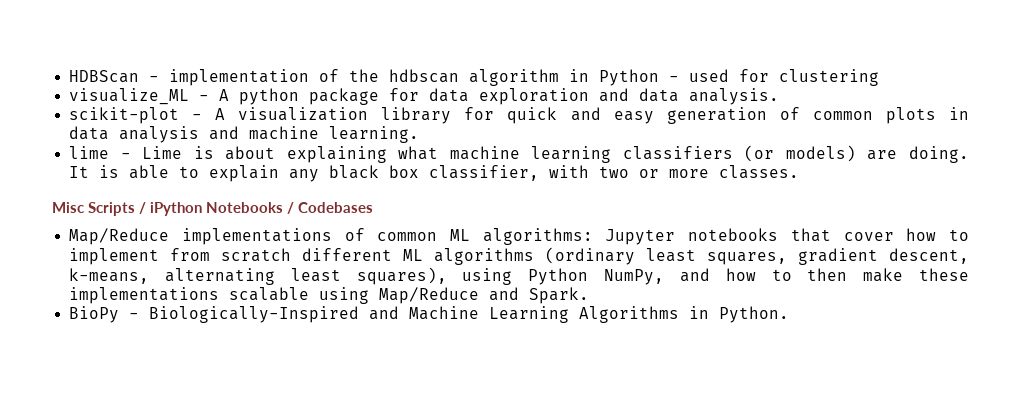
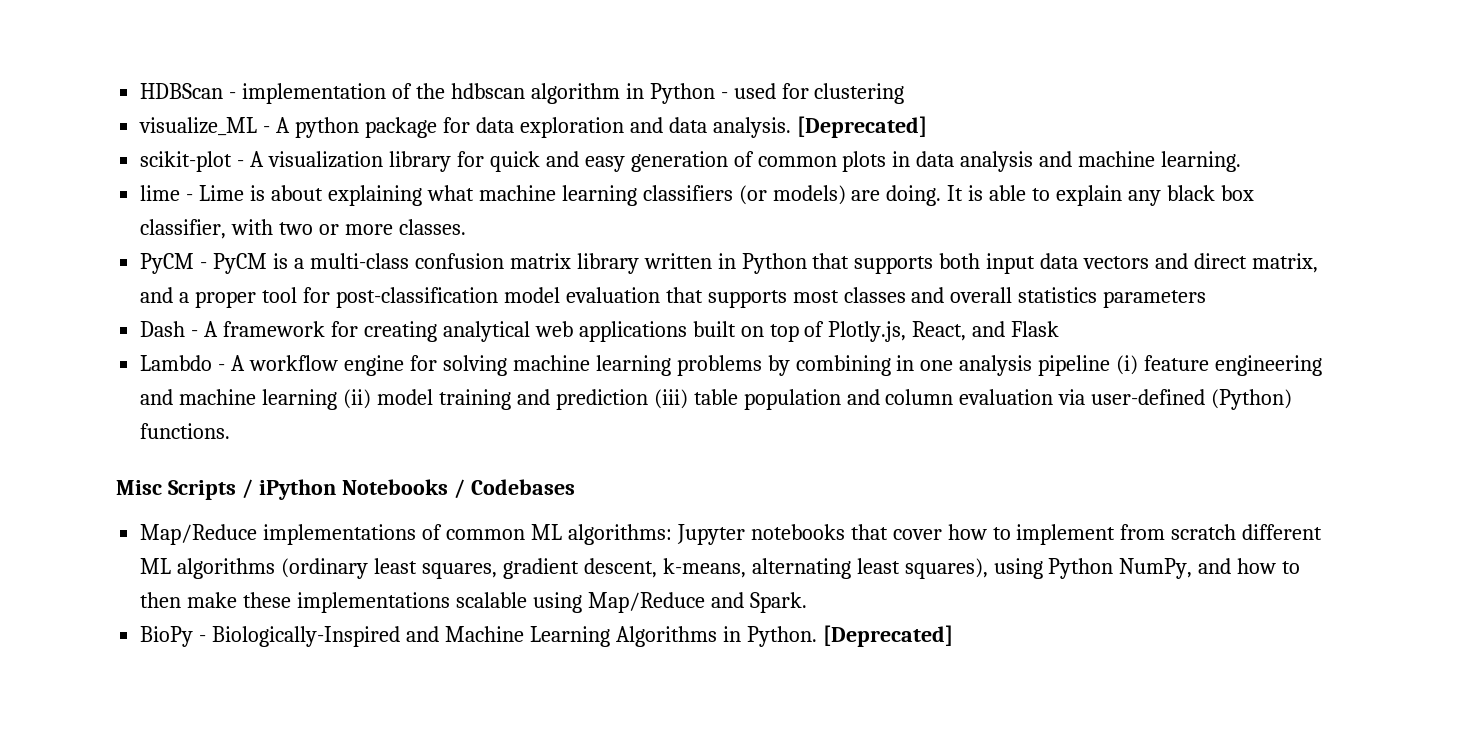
- visualize_ML - A python package for data exploration and data analysis.
+ visualize_ML - A python package for data exploration and data analysis. [Deprecated]
+ PyCM - PyCM is a multi-class confusion matrix library written in Python that supports both input data vectors and direct matrix, and a proper tool for post-classification model evaluation that supports most classes and overall statistics parameters
+ Dash - A framework for creating analytical web applications built on top of Plotly.js, React, and Flask
+ Lambdo - A workflow engine for solving machine learning problems by combining in one analysis pipeline (i) feature engineering and machine learning (ii) model training and prediction (iii) table population and column evaluation via user-defined (Python) functions.
- BioPy - Biologically-Inspired and Machine Learning Algorithms in Python.
+ BioPy - Biologically-Inspired and Machine Learning Algorithms in Python. [Deprecated]

